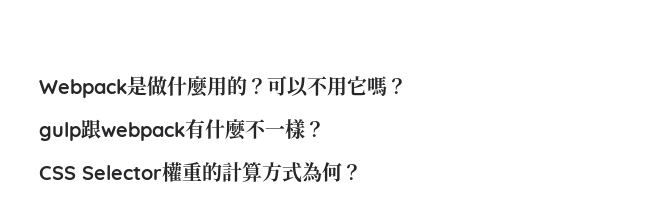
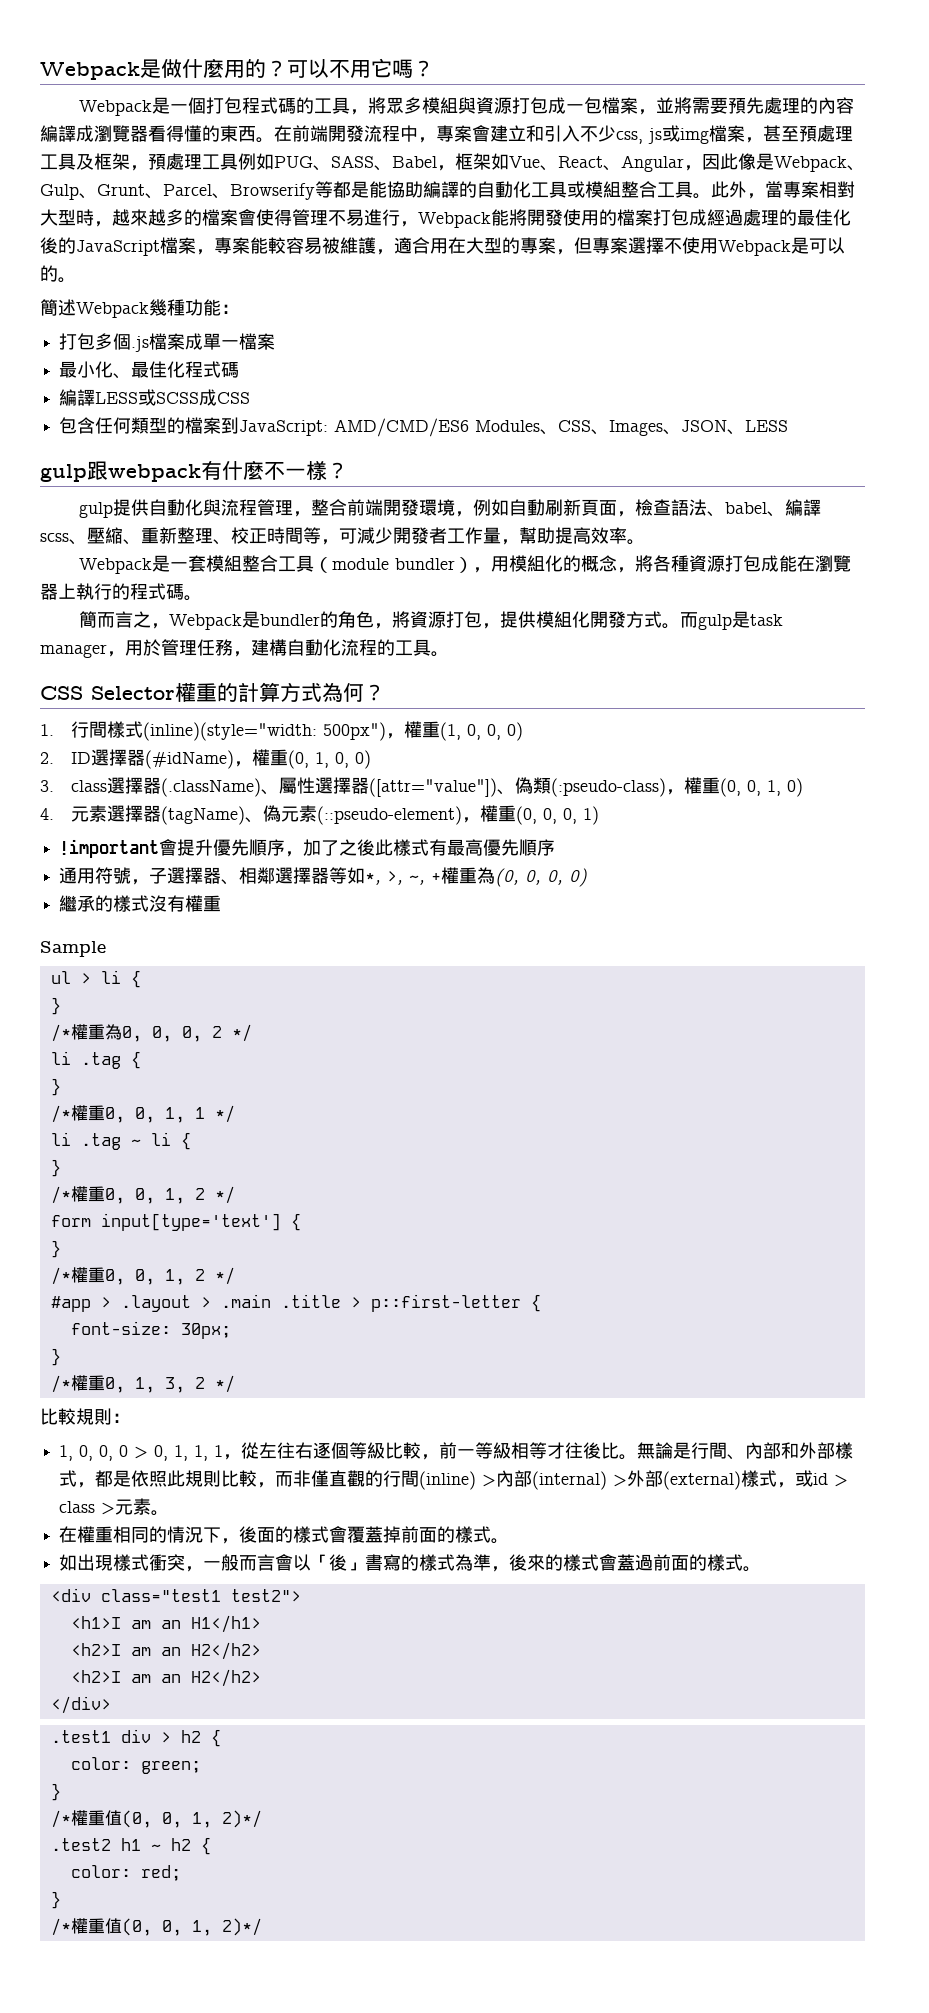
+ Webpack是一個打包程式碼的工具，將眾多模組與資源打包成一包檔案，並將需要預先處理的內容編譯成瀏覽器看得懂的東西。在前端開發流程中，專案會建立和引入不少css, js或img檔案，甚至預處理工具及框架，預處理工具例如PUG、SASS、Babel，框架如Vue、React、Angular，因此像是Webpack、Gulp、Grunt、Parcel、Browserify等都是能協助編譯的自動化工具或模組整合工具。此外，當專案相對大型時，越來越多的檔案會使得管理不易進行，Webpack能將開發使用的檔案打包成經過處理的最佳化後的JavaScript檔案，專案能較容易被維護，適合用在大型的專案，但專案選擇不使用Webpack是可以的。
+ 簡述Webpack幾種功能：
+ 打包多個.js檔案成單一檔案
+ 最小化、最佳化程式碼
+ 編譯LESS或SCSS成CSS
+ 包含任何類型的檔案到JavaScript: AMD/CMD/ES6 Modules、CSS、Images、JSON、LESS
+ gulp提供自動化與流程管理，整合前端開發環境，例如自動刷新頁面，檢查語法、babel、編譯scss、壓縮、重新整理、校正時間等，可減少開發者工作量，幫助提高效率。
+ Webpack是一套模組整合工具（module bundler），用模組化的概念，將各種資源打包成能在瀏覽器上執行的程式碼。
+ 簡而言之，Webpack是bundler的角色，將資源打包，提供模組化開發方式。而gulp是task manager，用於管理任務，建構自動化流程的工具。
+ 1.行間樣式(inline)(style="width: 500px")，權重(1, 0, 0, 0)
+ 2. ID選擇器(#idName)，權重(0, 1, 0, 0)
+ 3. class選擇器(.className)、屬性選擇器([attr="value"])、偽類(:pseudo-class)，權重(0, 0, 1, 0)
+ 4.元素選擇器(tagName)、偽元素(::pseudo-element)，權重(0, 0, 0, 1)
+ !important會提升優先順序，加了之後此樣式有最高優先順序
+ 通用符號，子選擇器、相鄰選擇器等如*, >, ~, +權重為(0, 0, 0, 0)
+ 繼承的樣式沒有權重
+ Sample
+ ul > li {
+ }
+ /*權重為0, 0, 0, 2 */
+ li .tag {
+ }
+ /*權重0, 0, 1, 1 */
+ li .tag ~ li {
+ }
+ /*權重0, 0, 1, 2 */
+ form input[type='text'] {
+ }
+ /*權重0, 0, 1, 2 */
+ #app > .layout > .main .title > p::first-letter {
+ font-size: 30px;
+ }
+ /*權重0, 1, 3, 2 */
+ 比較規則：
+ 1, 0, 0, 0 > 0, 1, 1, 1，從左往右逐個等級比較，前一等級相等才往後比。無論是行間、內部和外部樣式，都是依照此規則比較，而非僅直觀的行間(inline) >內部(internal) >外部(external)樣式，或id > class >元素。
+ 在權重相同的情況下，後面的樣式會覆蓋掉前面的樣式。
+ 如出現樣式衝突，一般而言會以「後」書寫的樣式為準，後來的樣式會蓋過前面的樣式。
+ <div class="test1 test2">
+ <h1>I am an H1</h1>
+ <h2>I am an H2</h2>
+ <h2>I am an H2</h2>
+ </div>
+ .test1 div > h2 {
+ color: green;
+ }
+ /*權重值(0, 0, 1, 2)*/
+ .test2 h1 ~ h2 {
+ color: red;
+ }
+ /*權重值(0, 0, 1, 2)*/

